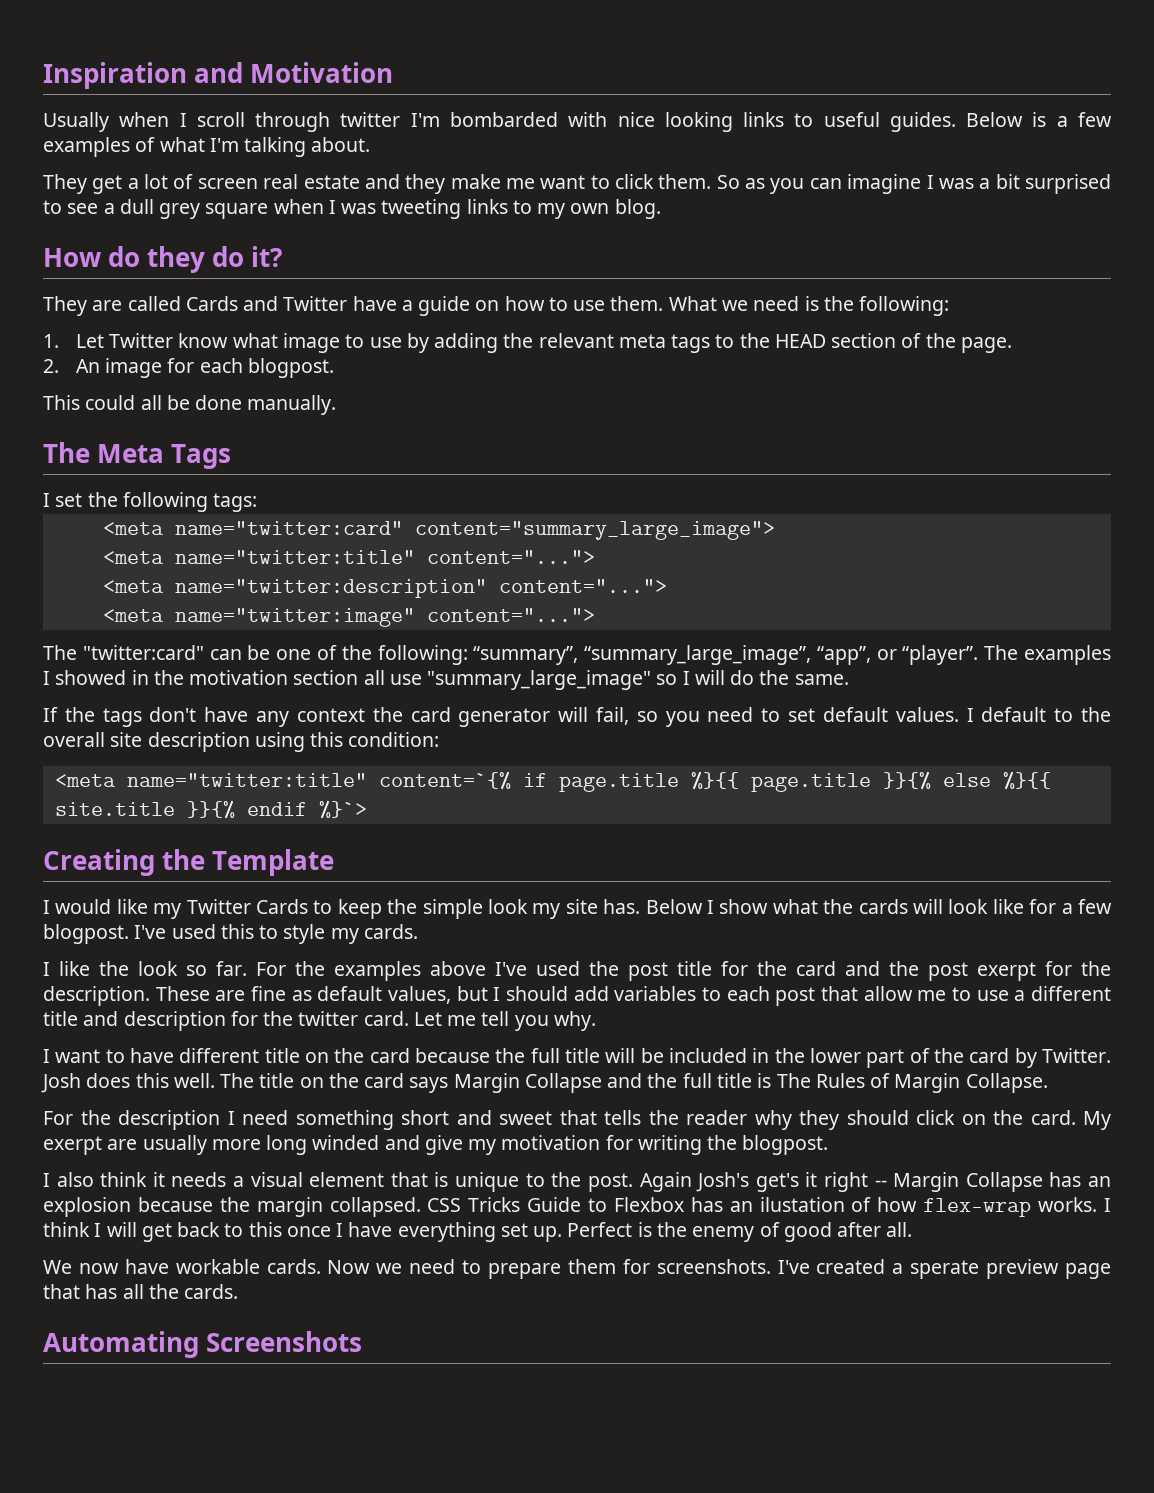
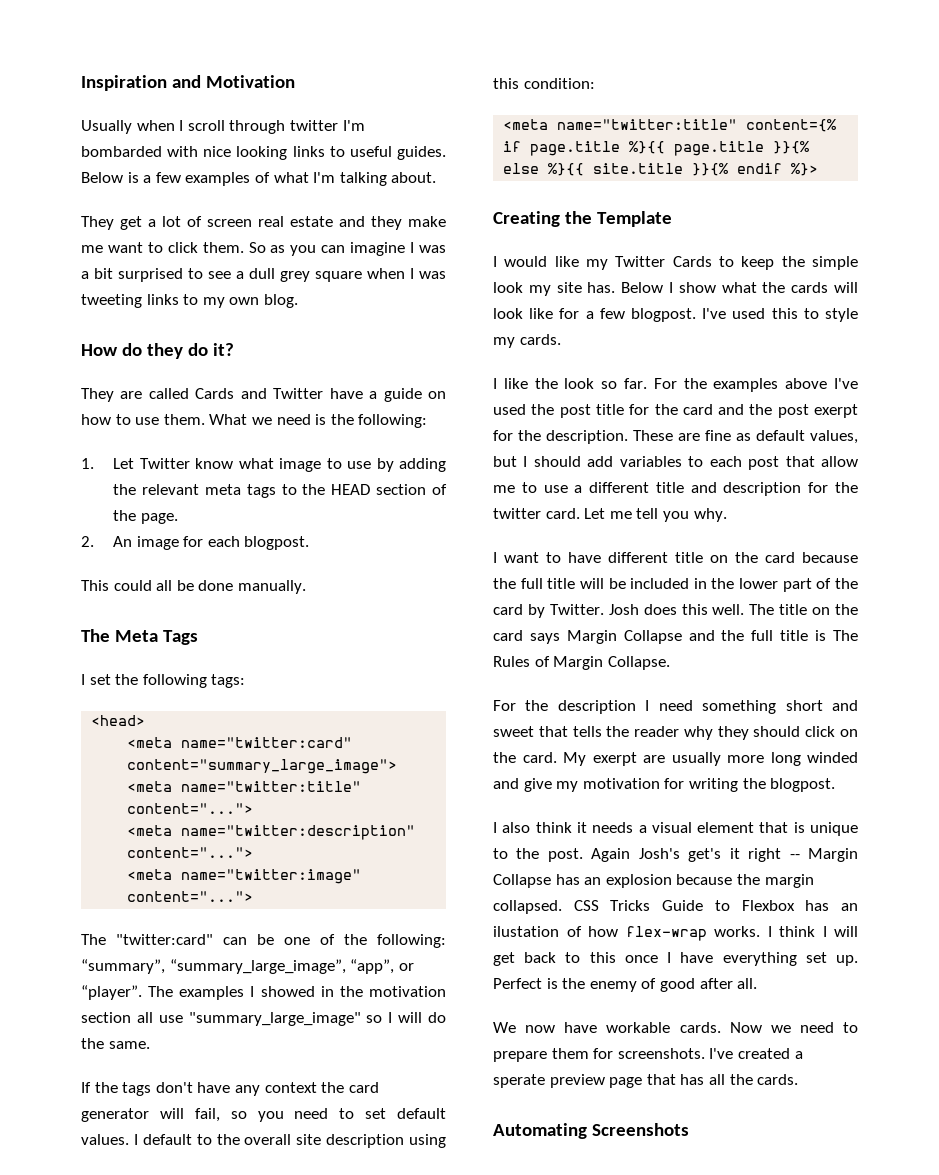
+ <head>
- <meta name="twitter:title" content=`{% if page.title %}{{ page.title }}{% else %}{{ site.title }}{% endif %}`>
+ <meta name="twitter:title" content={% if page.title %}{{ page.title }}{% else %}{{ site.title }}{% endif %}>

